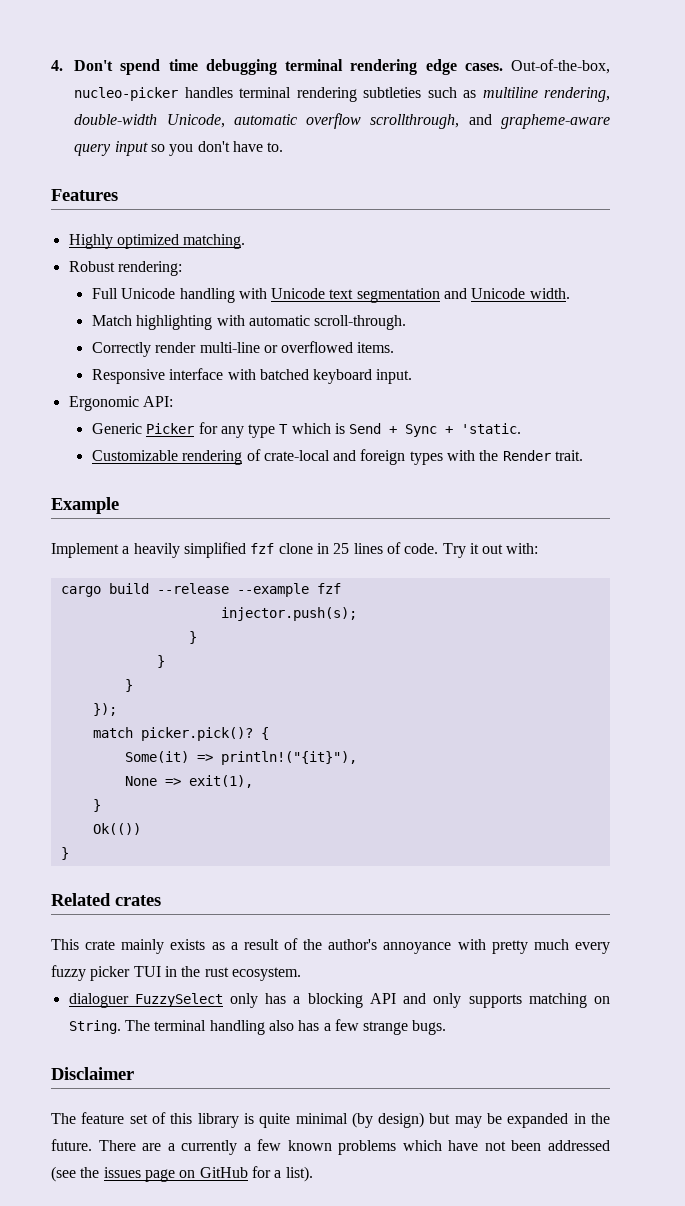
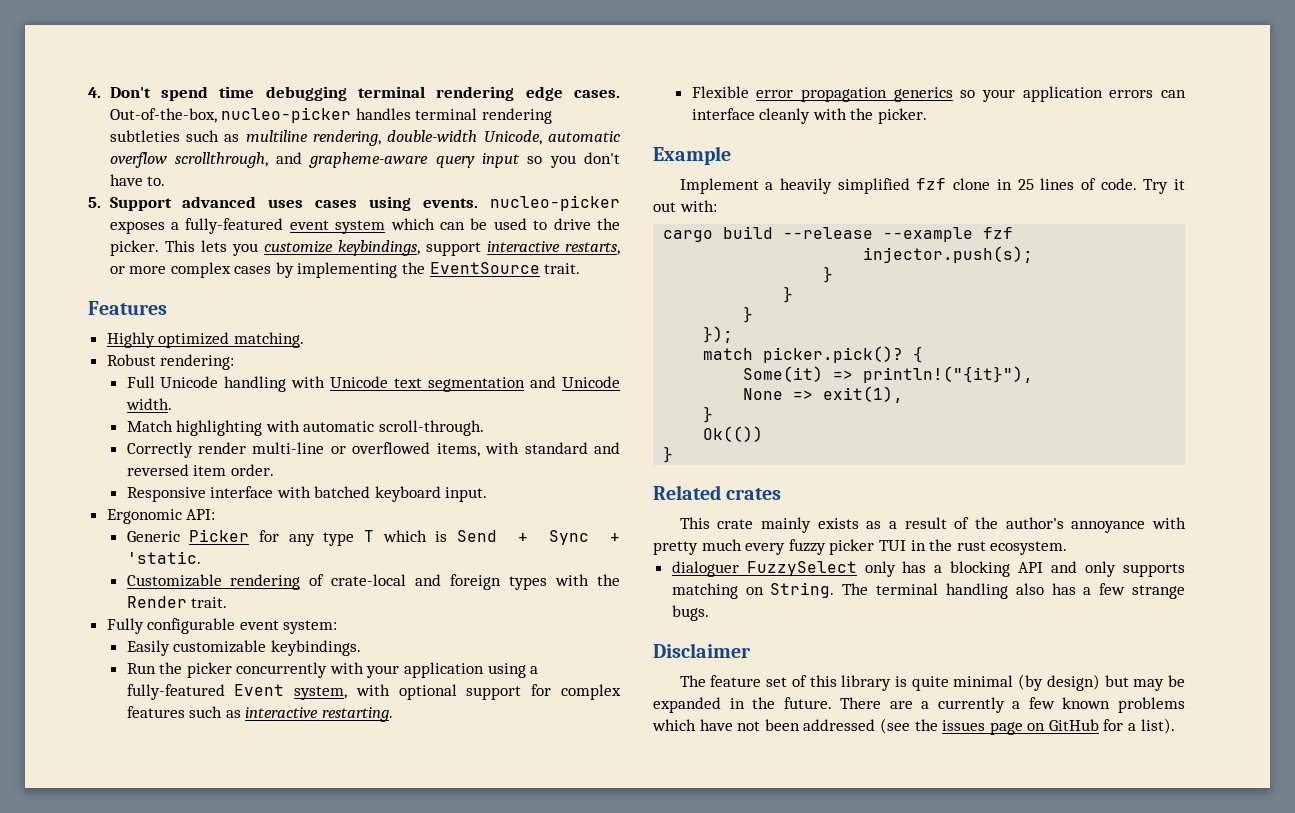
+ 5. Support advanced uses cases using events. nucleo-picker exposes a fully-featured event system which can be used to drive the picker. This lets you customize keybindings, support interactive restarts, or more complex cases by implementing the EventSource trait.
- Correctly render multi-line or overflowed items.
+ Correctly render multi-line or overflowed items, with standard and reversed item order.
+ Fully configurable event system:
+ Easily customizable keybindings.
+ Run the picker concurrently with your application using a fully-featured Event system, with optional support for complex features such as interactive restarting.
+ Flexible error propagation generics so your application errors can interface cleanly with the picker.

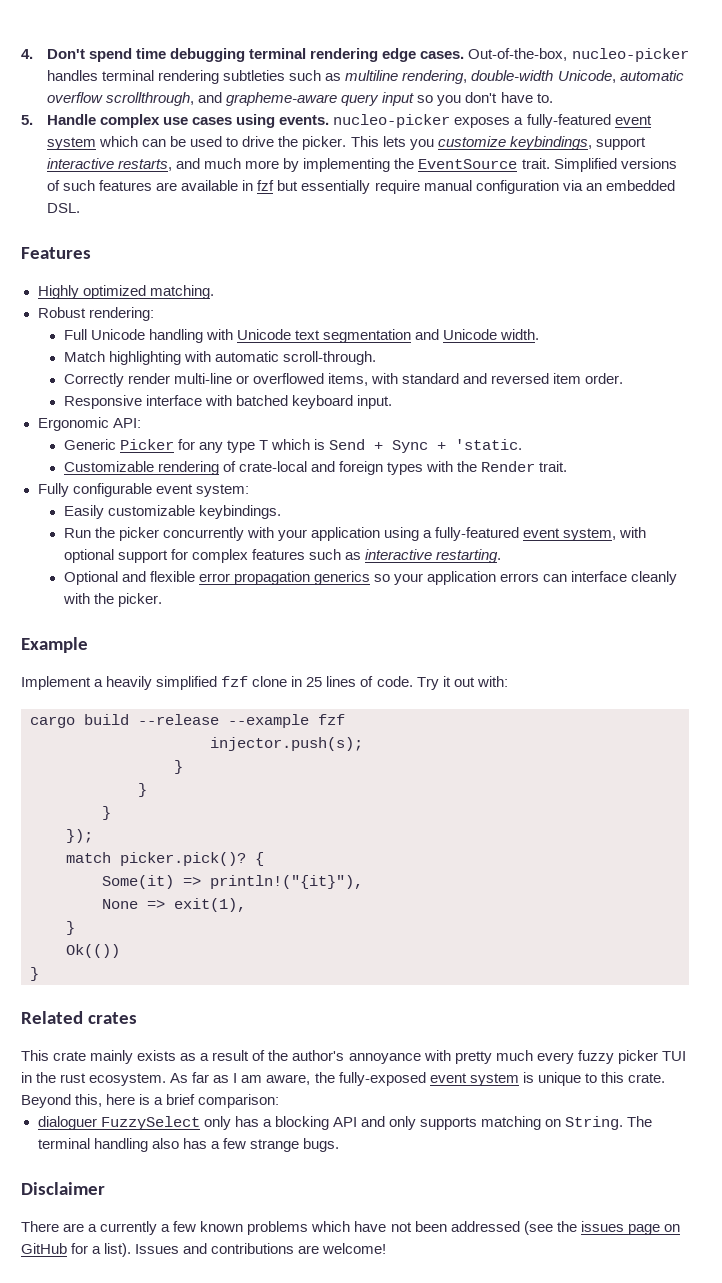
- 5. Support advanced uses cases using events. nucleo-picker exposes a fully-featured event system which can be used to drive the picker.
+ 5. Handle complex use cases using events. nucleo-picker exposes a fully-featured event system which can be used to drive the picker.
- This lets you customize keybindings, support interactive restarts, or more complex cases by implementing the EventSource trait.
+ This lets you customize keybindings, support interactive restarts, and much more by implementing the EventSource trait. Simplified versions of such features are available in fzf but essentially require manual configuration via an embedded DSL.
- Run the picker concurrently with your application using a fully-featured Event system, with optional support for complex features such as interactive restarting.
+ Run the picker concurrently with your application using a fully-featured event system, with optional support for complex features such as interactive restarting.
- Flexible error propagation generics so your application errors can interface cleanly with the picker.
+ Optional and flexible error propagation generics so your application errors can interface cleanly with the picker.
+ As far as I am aware, the fully-exposed event system is unique to this crate. Beyond this, here is a brief comparison:
- The feature set of this library is quite minimal (by design) but may be expanded in the future.
+ Issues and contributions are welcome!

